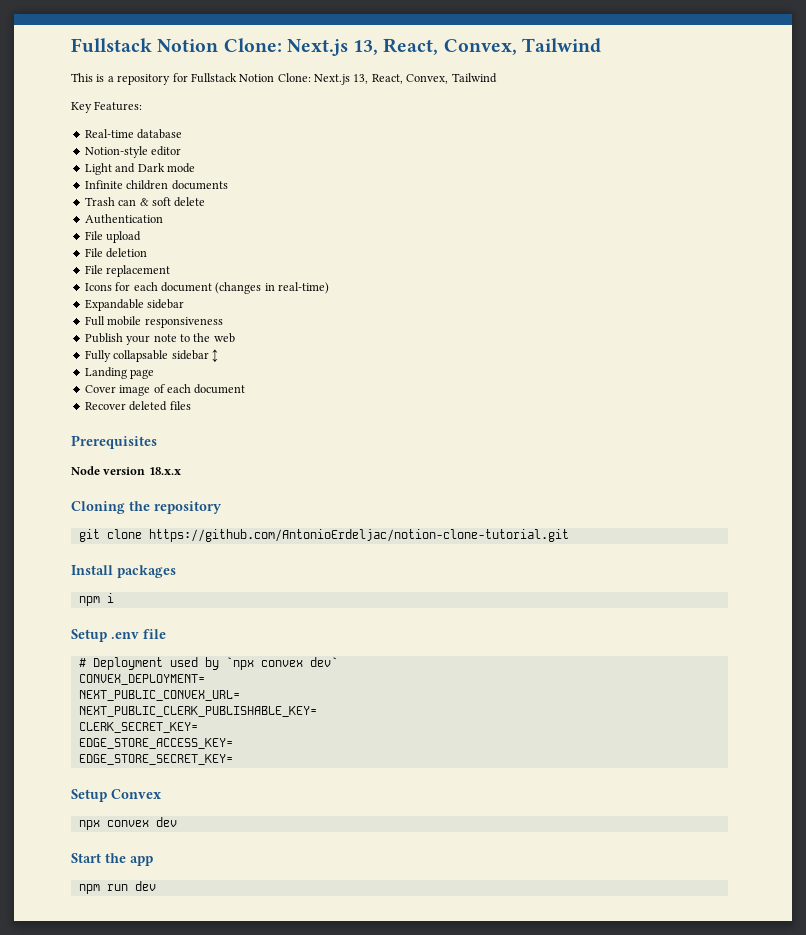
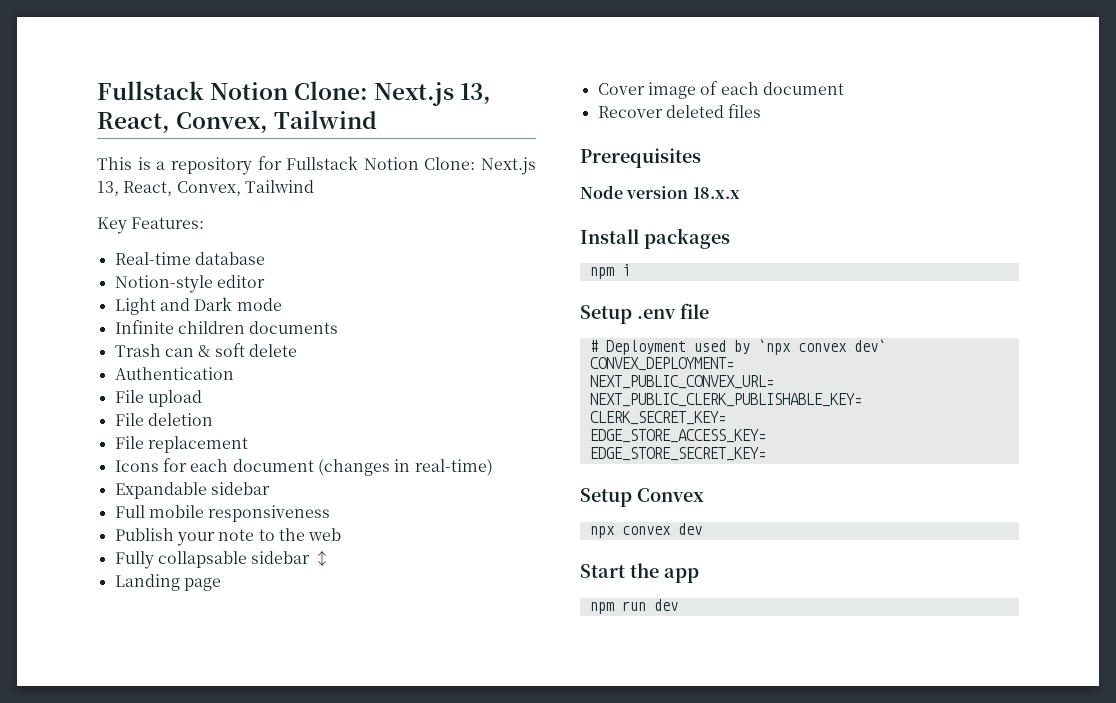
- Cloning the repository
- git clone https://github.com/AntonioErdeljac/notion-clone-tutorial.git

